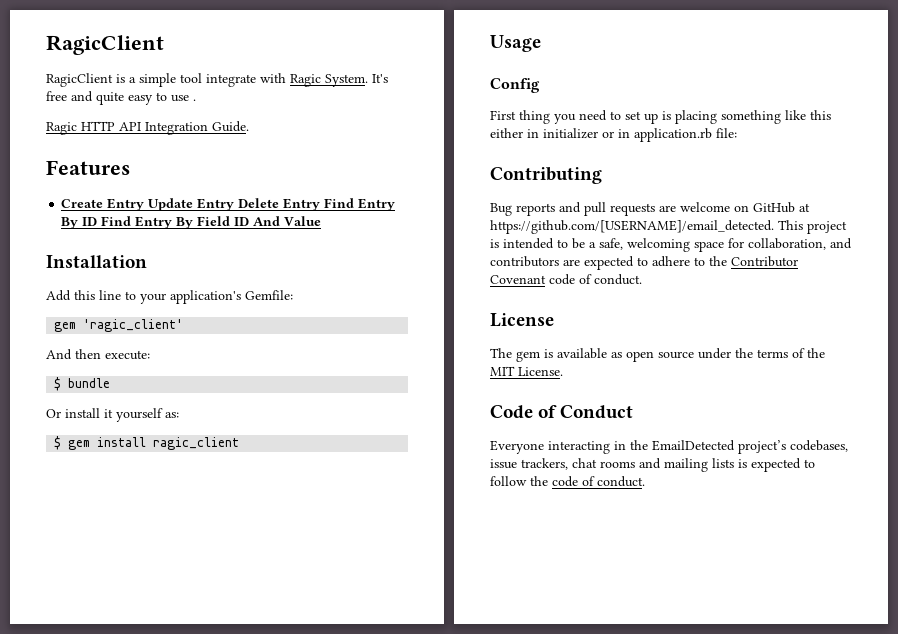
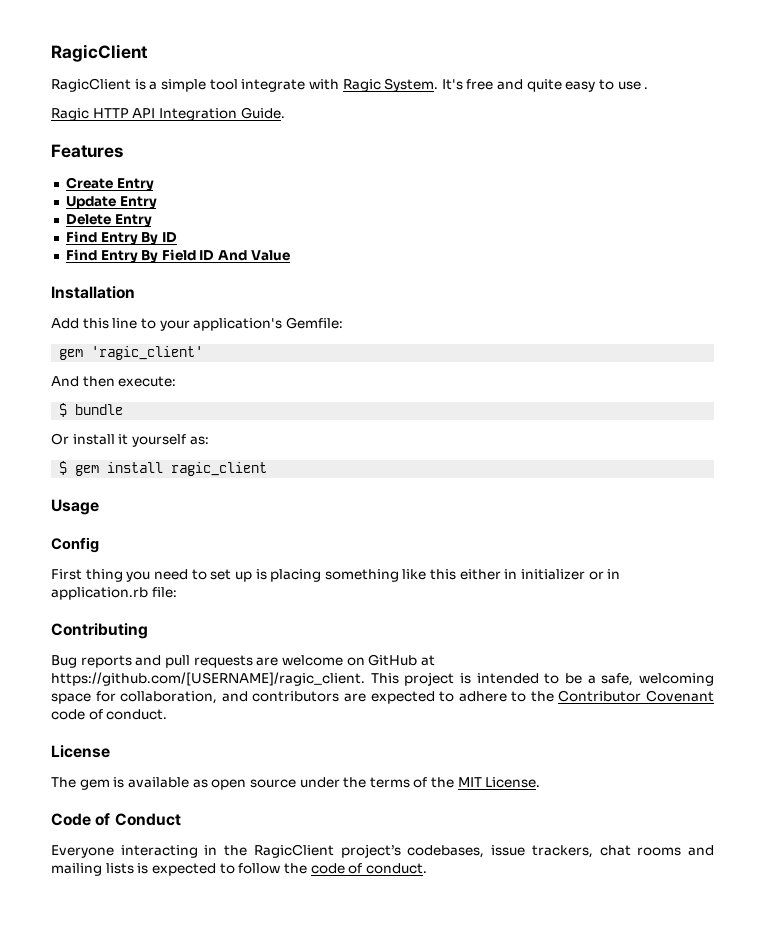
- Create Entry Update Entry Delete Entry Find Entry By ID Find Entry By Field ID And Value
+ Create Entry
+ Update Entry
+ Delete Entry
+ Find Entry By ID
+ Find Entry By Field ID And Value
- Bug reports and pull requests are welcome on GitHub at https://github.com/[USERNAME]/email_detected. This project is intended to be a safe, welcoming space for collaboration, and contributors are expected to adhere to the Contributor Covenant code of conduct.
+ Bug reports and pull requests are welcome on GitHub at https://github.com/[USERNAME]/ragic_client. This project is intended to be a safe, welcoming space for collaboration, and contributors are expected to adhere to the Contributor Covenant code of conduct.
- Everyone interacting in the EmailDetected project’s codebases, issue trackers, chat rooms and mailing lists is expected to follow the code of conduct.
+ Everyone interacting in the RagicClient project’s codebases, issue trackers, chat rooms and mailing lists is expected to follow the code of conduct.

